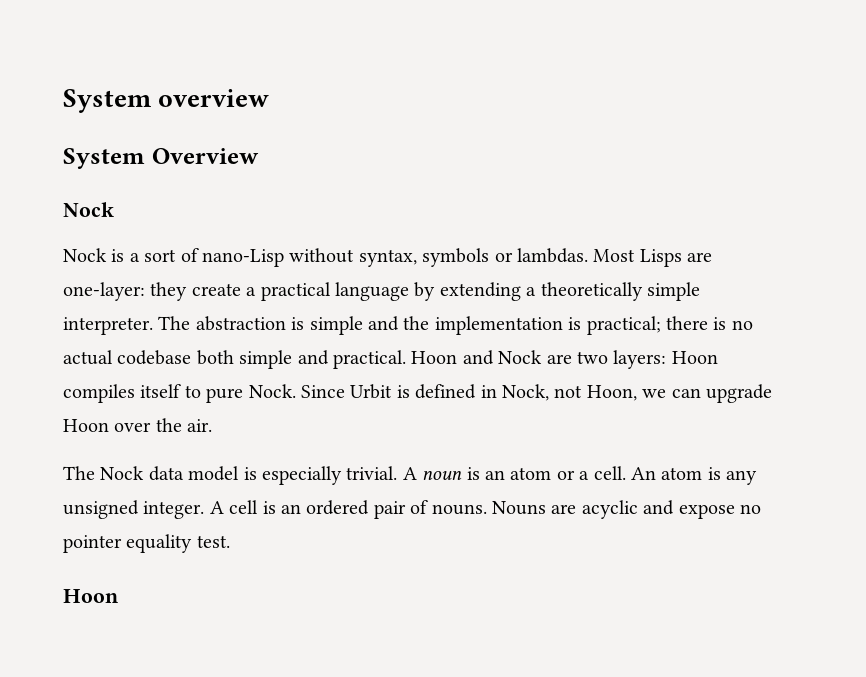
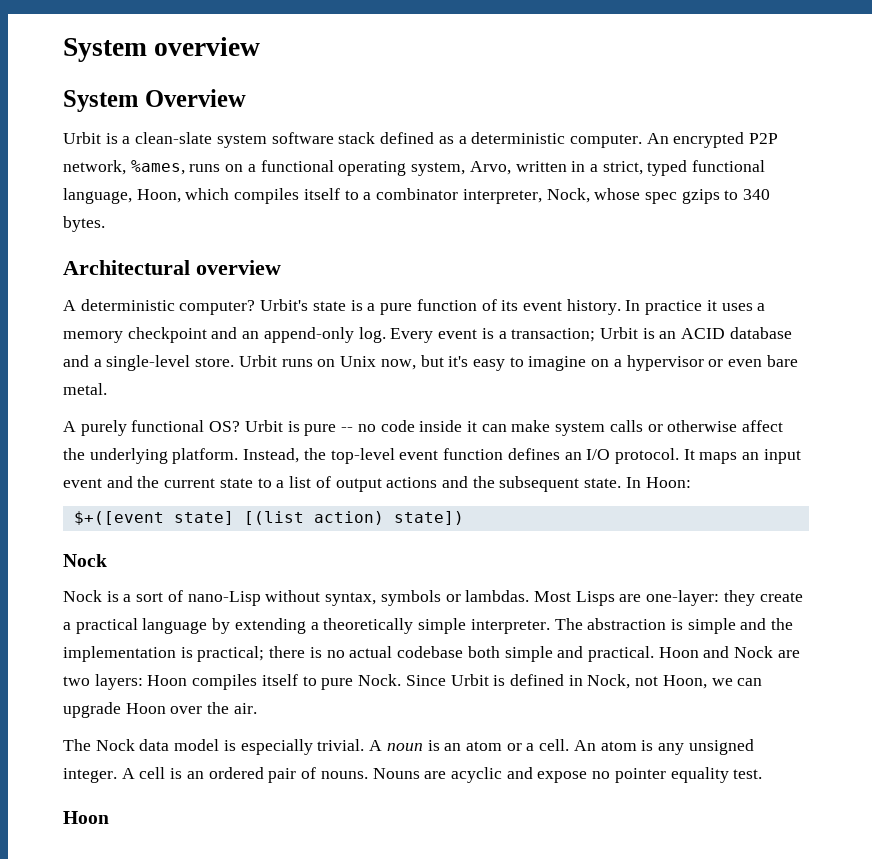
+ Urbit is a clean-slate system software stack defined as a deterministic computer. An encrypted P2P network, %ames, runs on a functional operating system, Arvo, written in a strict, typed functional language, Hoon, which compiles itself to a combinator interpreter, Nock, whose spec gzips to 340 bytes.
+ Architectural overview
+ A deterministic computer? Urbit's state is a pure function of its event history. In practice it uses a memory checkpoint and an append-only log. Every event is a transaction; Urbit is an ACID database and a single-level store. Urbit runs on Unix now, but it's easy to imagine on a hypervisor or even bare metal.
+ A purely functional OS? Urbit is pure -- no code inside it can make system calls or otherwise affect the underlying platform. Instead, the top-level event function defines an I/O protocol. It maps an input event and the current state to a list of output actions and the subsequent state. In Hoon:
+ $+([event state] [(list action) state])

